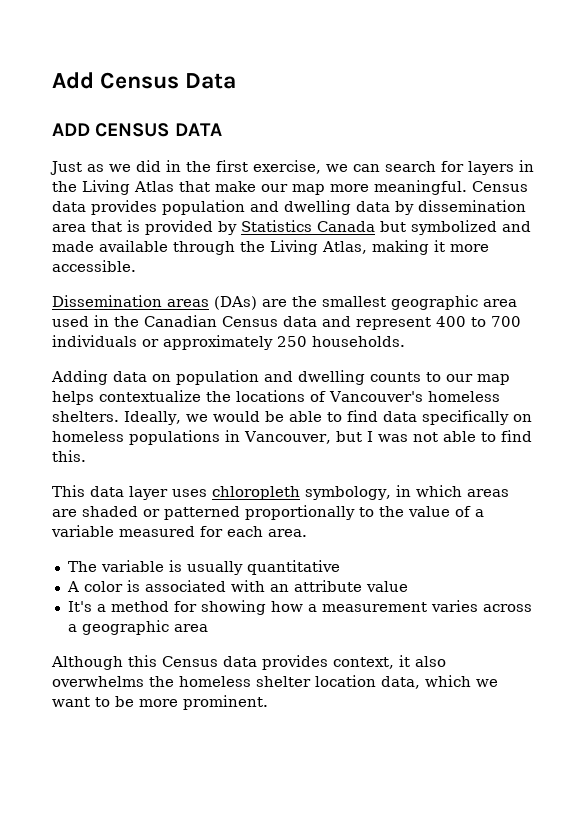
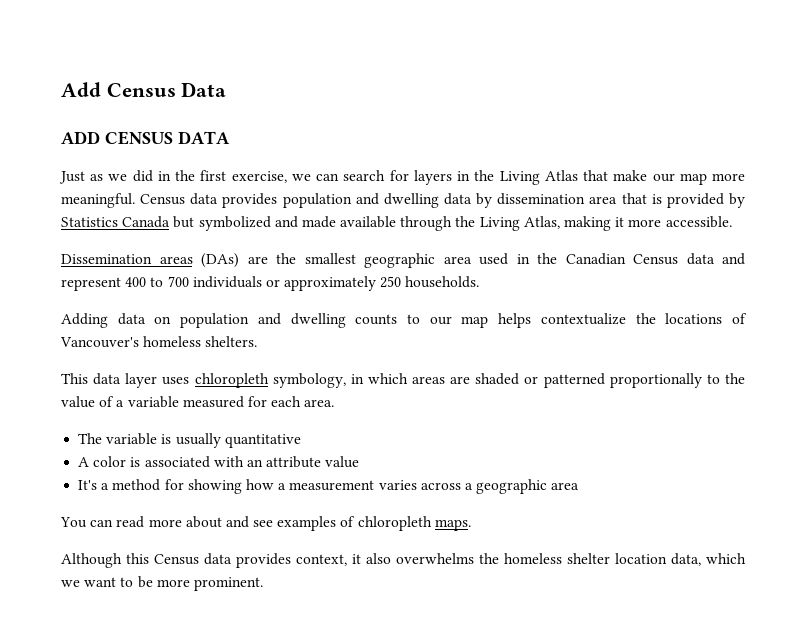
- Ideally, we would be able to find data specifically on homeless populations in Vancouver, but I was not able to find this.
+ You can read more about and see examples of chloropleth maps.

